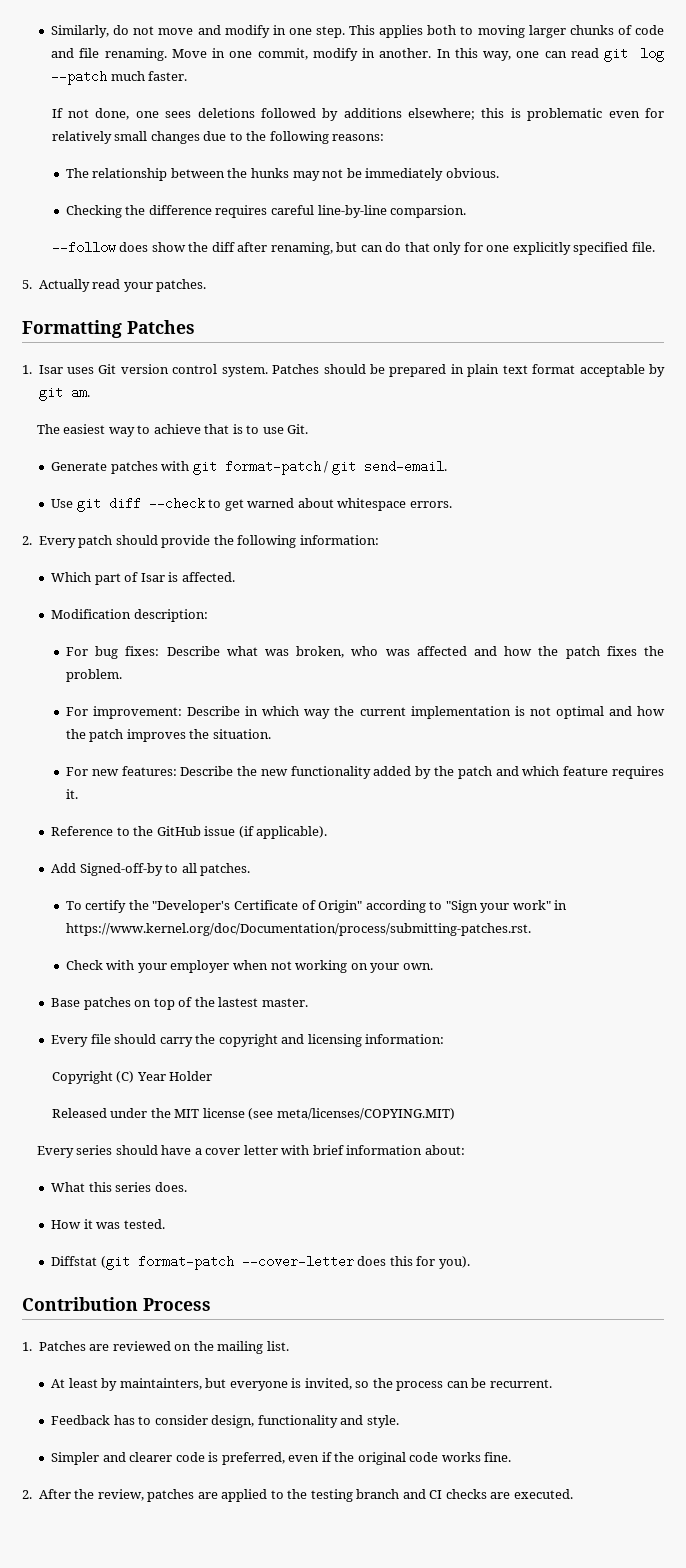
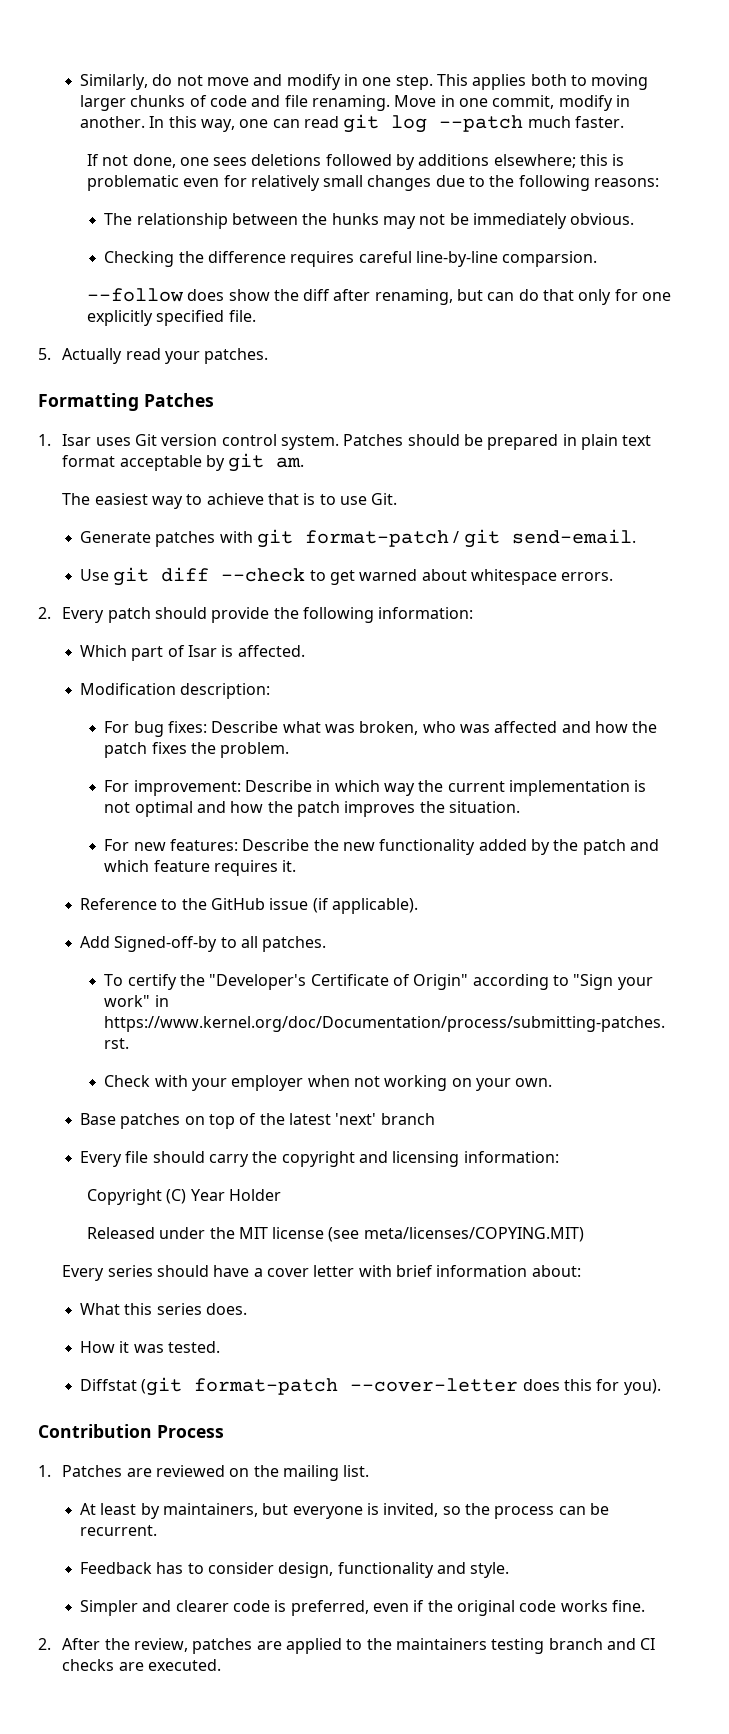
- Base patches on top of the lastest master.
+ Base patches on top of the latest 'next' branch
- At least by maintainters, but everyone is invited, so the process can be recurrent.
+ At least by maintainers, but everyone is invited, so the process can be recurrent.
- 2. After the review, patches are applied to the testing branch and CI checks are executed.
+ 2. After the review, patches are applied to the maintainers testing branch and CI checks are executed.

